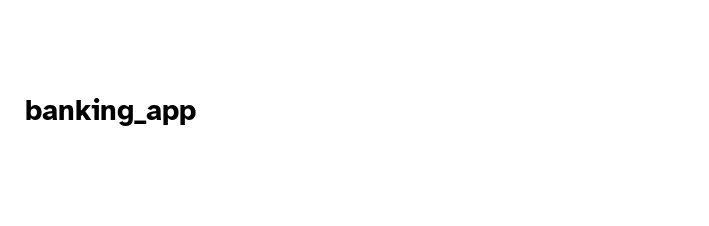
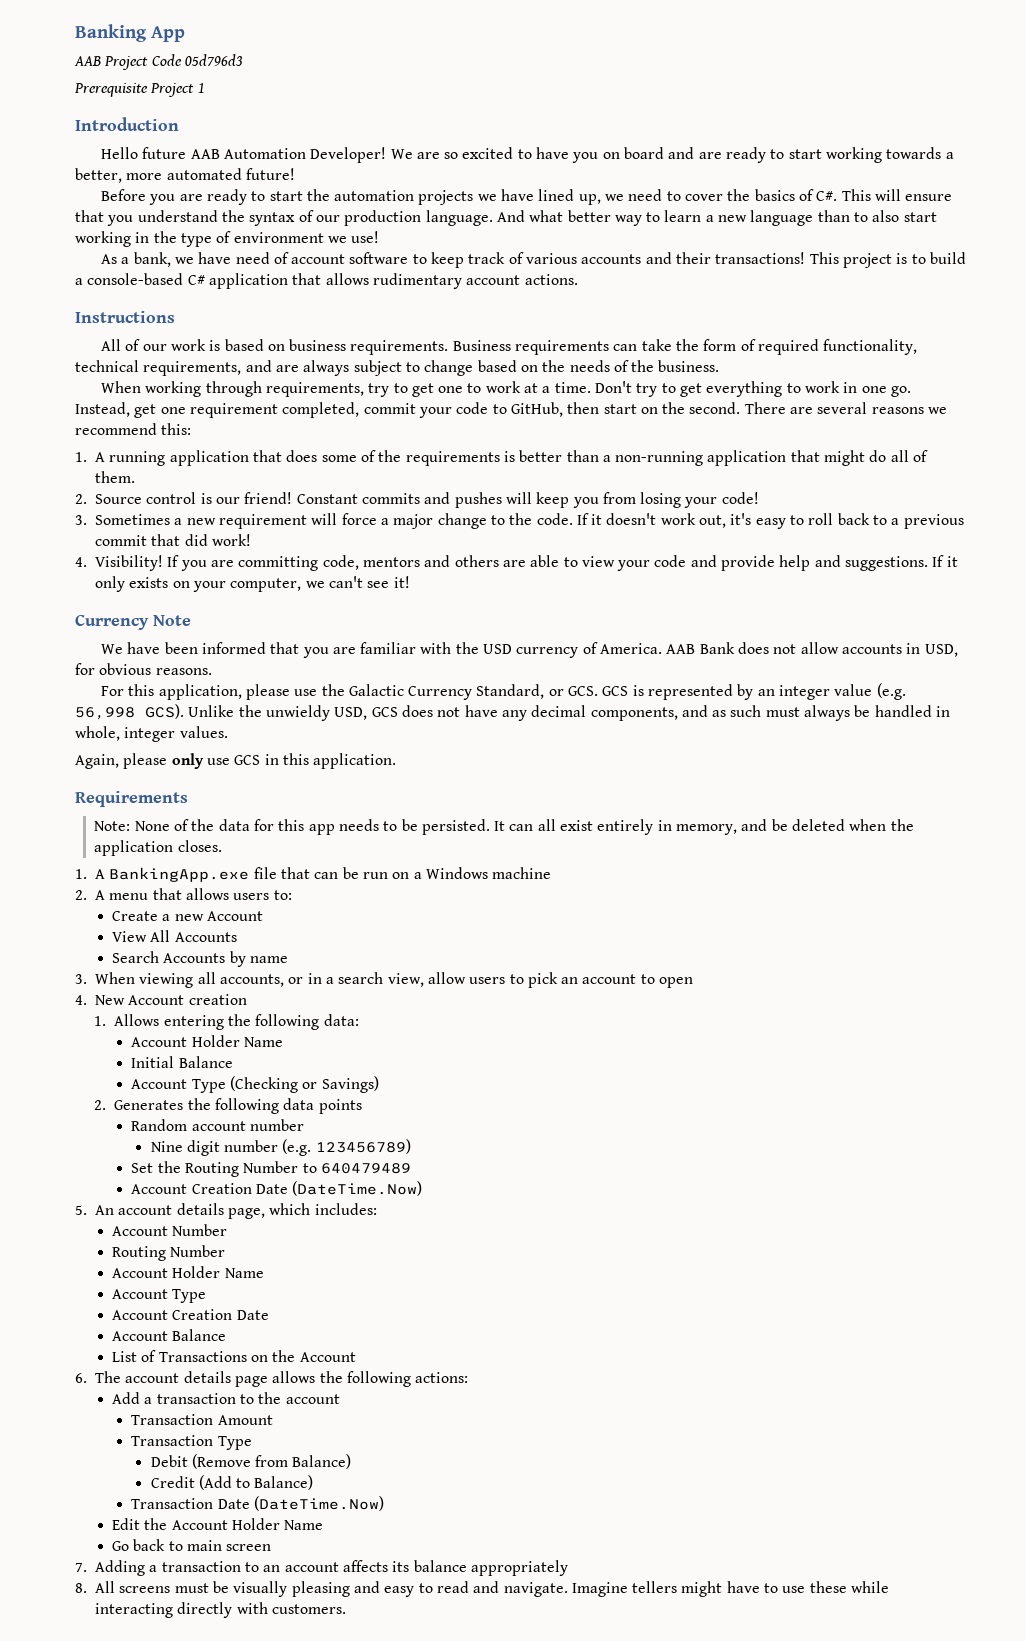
- banking_app
+ Banking App
+ AAB Project Code 05d796d3
+ Prerequisite Project 1
+ Introduction
+ Hello future AAB Automation Developer! We are so excited to have you on board and are ready to start working towards a better, more automated future!
+ Before you are ready to start the automation projects we have lined up, we need to cover the basics of C#. This will ensure that you understand the syntax of our production language. And what better way to learn a new language than to also start working in the type of environment we use!
+ As a bank, we have need of account software to keep track of various accounts and their transactions! This project is to build a console-based C# application that allows rudimentary account actions.
+ Instructions
+ All of our work is based on business requirements. Business requirements can take the form of required functionality, technical requirements, and are always subject to change based on the needs of the business.
+ When working through requirements, try to get one to work at a time. Don't try to get everything to work in one go. Instead, get one requirement completed, commit your code to GitHub, then start on the second. There are several reasons we recommend this:
+ 1. A running application that does some of the requirements is better than a non-running application that might do all of them.
+ 2. Source control is our friend! Constant commits and pushes will keep you from losing your code!
+ 3. Sometimes a new requirement will force a major change to the code. If it doesn't work out, it's easy to roll back to a previous commit that did work!
+ 4. Visibility! If you are committing code, mentors and others are able to view your code and provide help and suggestions. If it only exists on your computer, we can't see it!
+ Currency Note
+ We have been informed that you are familiar with the USD currency of America. AAB Bank does not allow accounts in USD, for obvious reasons.
+ For this application, please use the Galactic Currency Standard, or GCS. GCS is represented by an integer value (e.g. 56,998 GCS). Unlike the unwieldy USD, GCS does not have any decimal components, and as such must always be handled in whole, integer values.
+ Again, please only use GCS in this application.
+ Requirements
+ Note: None of the data for this app needs to be persisted. It can all exist entirely in memory, and be deleted when the application closes.
+ 1. A BankingApp.exe file that can be run on a Windows machine
+ 2. A menu that allows users to:
+ Create a new Account
+ View All Accounts
+ Search Accounts by name
+ 3. When viewing all accounts, or in a search view, allow users to pick an account to open
+ 4. New Account creation
+ 1. Allows entering the following data:
+ Account Holder Name
+ Initial Balance
+ Account Type (Checking or Savings)
+ 2. Generates the following data points
+ Random account number
+ Nine digit number (e.g. 123456789)
+ Set the Routing Number to 640479489
+ Account Creation Date (DateTime.Now)
+ 5. An account details page, which includes:
+ Account Number
+ Routing Number
+ Account Holder Name
+ Account Type
+ Account Creation Date
+ Account Balance
+ List of Transactions on the Account
+ 6. The account details page allows the following actions:
+ Add a transaction to the account
+ Transaction Amount
+ Transaction Type
+ Debit (Remove from Balance)
+ Credit (Add to Balance)
+ Transaction Date (DateTime.Now)
+ Edit the Account Holder Name
+ Go back to main screen
+ 7. Adding a transaction to an account affects its balance appropriately
+ 8. All screens must be visually pleasing and easy to read and navigate. Imagine tellers might have to use these while interacting directly with customers.

